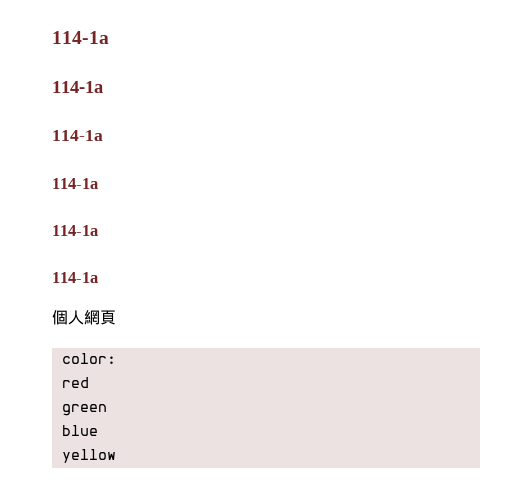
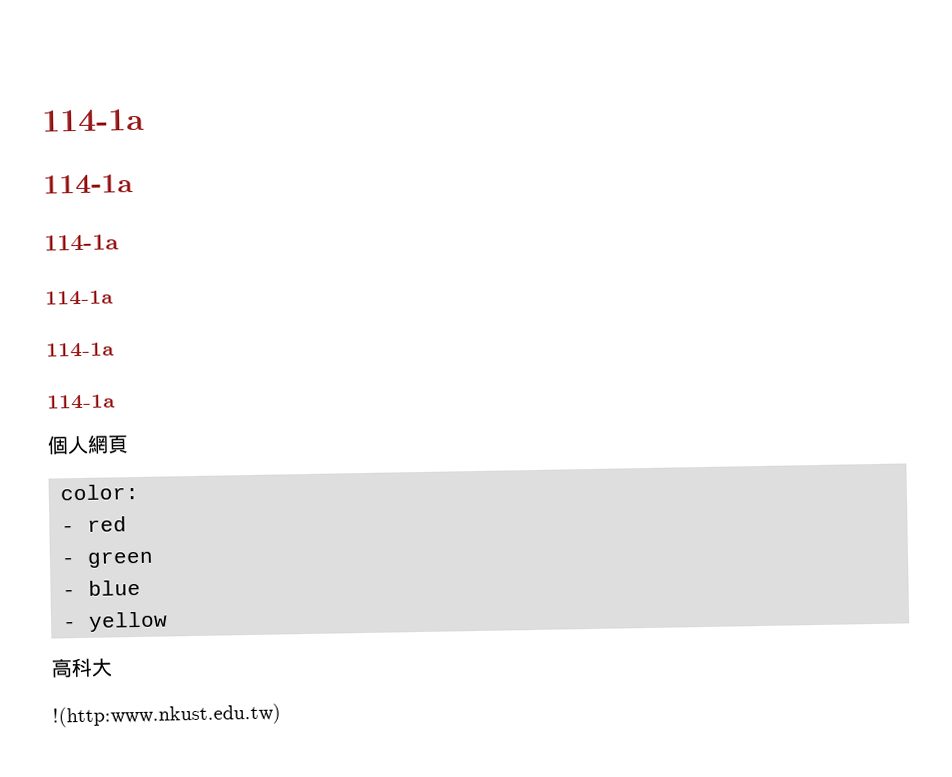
- red
+ - red
- green
+ - green
- blue
+ - blue
- yellow
+ - yellow
+ 高科大
+ !(http:www.nkust.edu.tw)

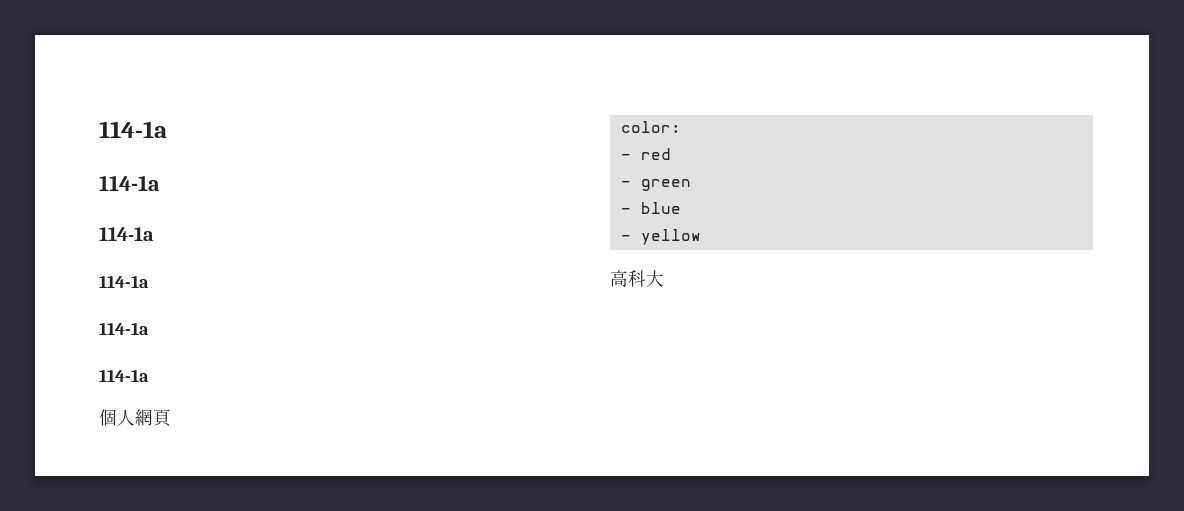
- !(http:www.nkust.edu.tw)

